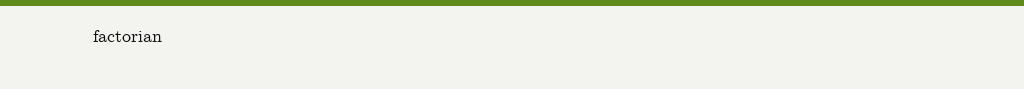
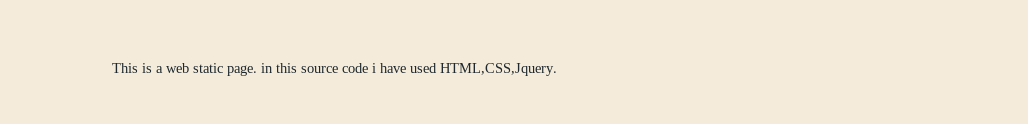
- factorian
+ This is a web static page. in this source code i have used HTML,CSS,Jquery.

